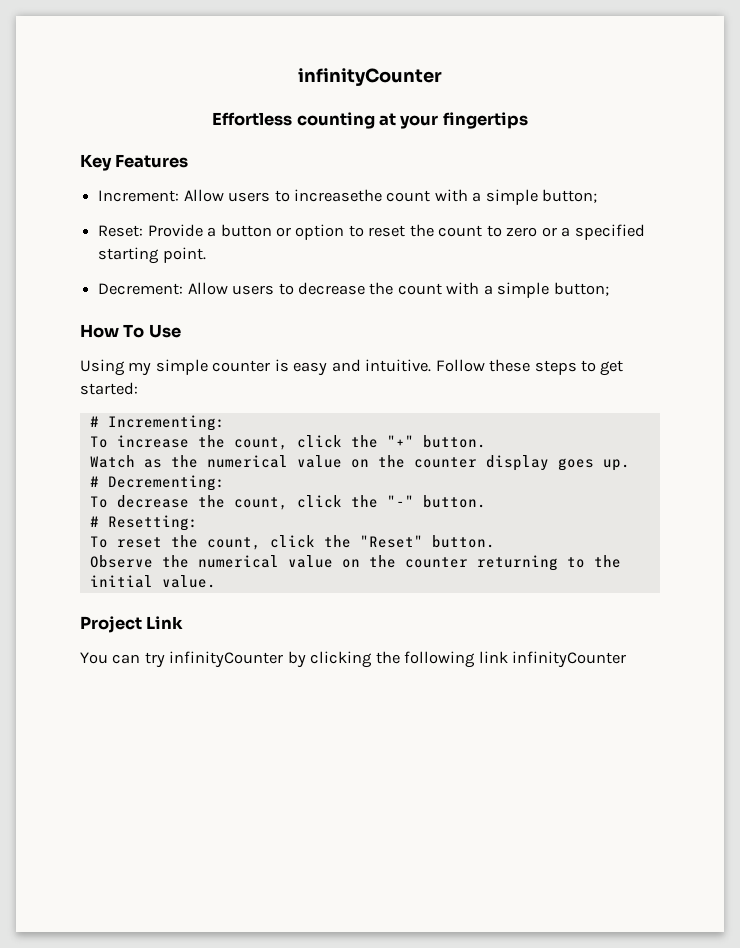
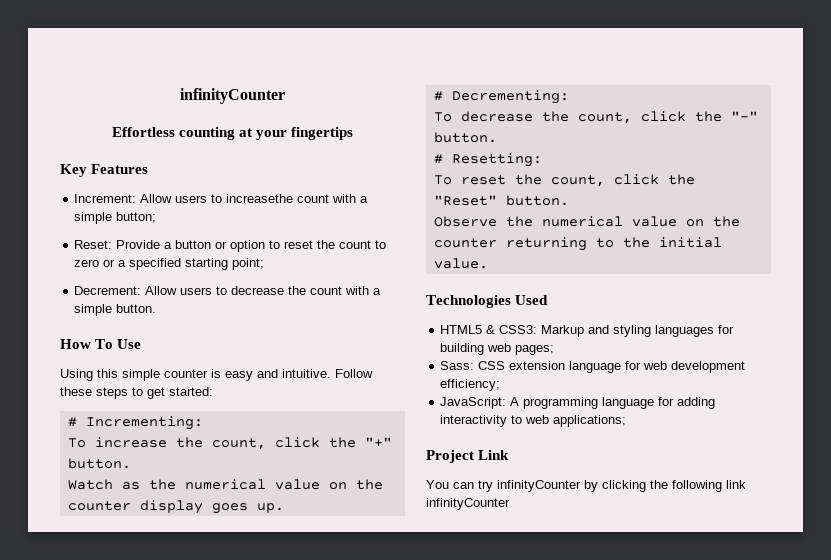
- Reset: Provide a button or option to reset the count to zero or a specified starting point.
+ Reset: Provide a button or option to reset the count to zero or a specified starting point;
- Decrement: Allow users to decrease the count with a simple button;
+ Decrement: Allow users to decrease the count with a simple button.
- Using my simple counter is easy and intuitive.
+ Using this simple counter is easy and intuitive.
+ Technologies Used
+ HTML5 & CSS3: Markup and styling languages for building web pages;
+ Sass: CSS extension language for web development efficiency;
+ JavaScript: A programming language for adding interactivity to web applications;

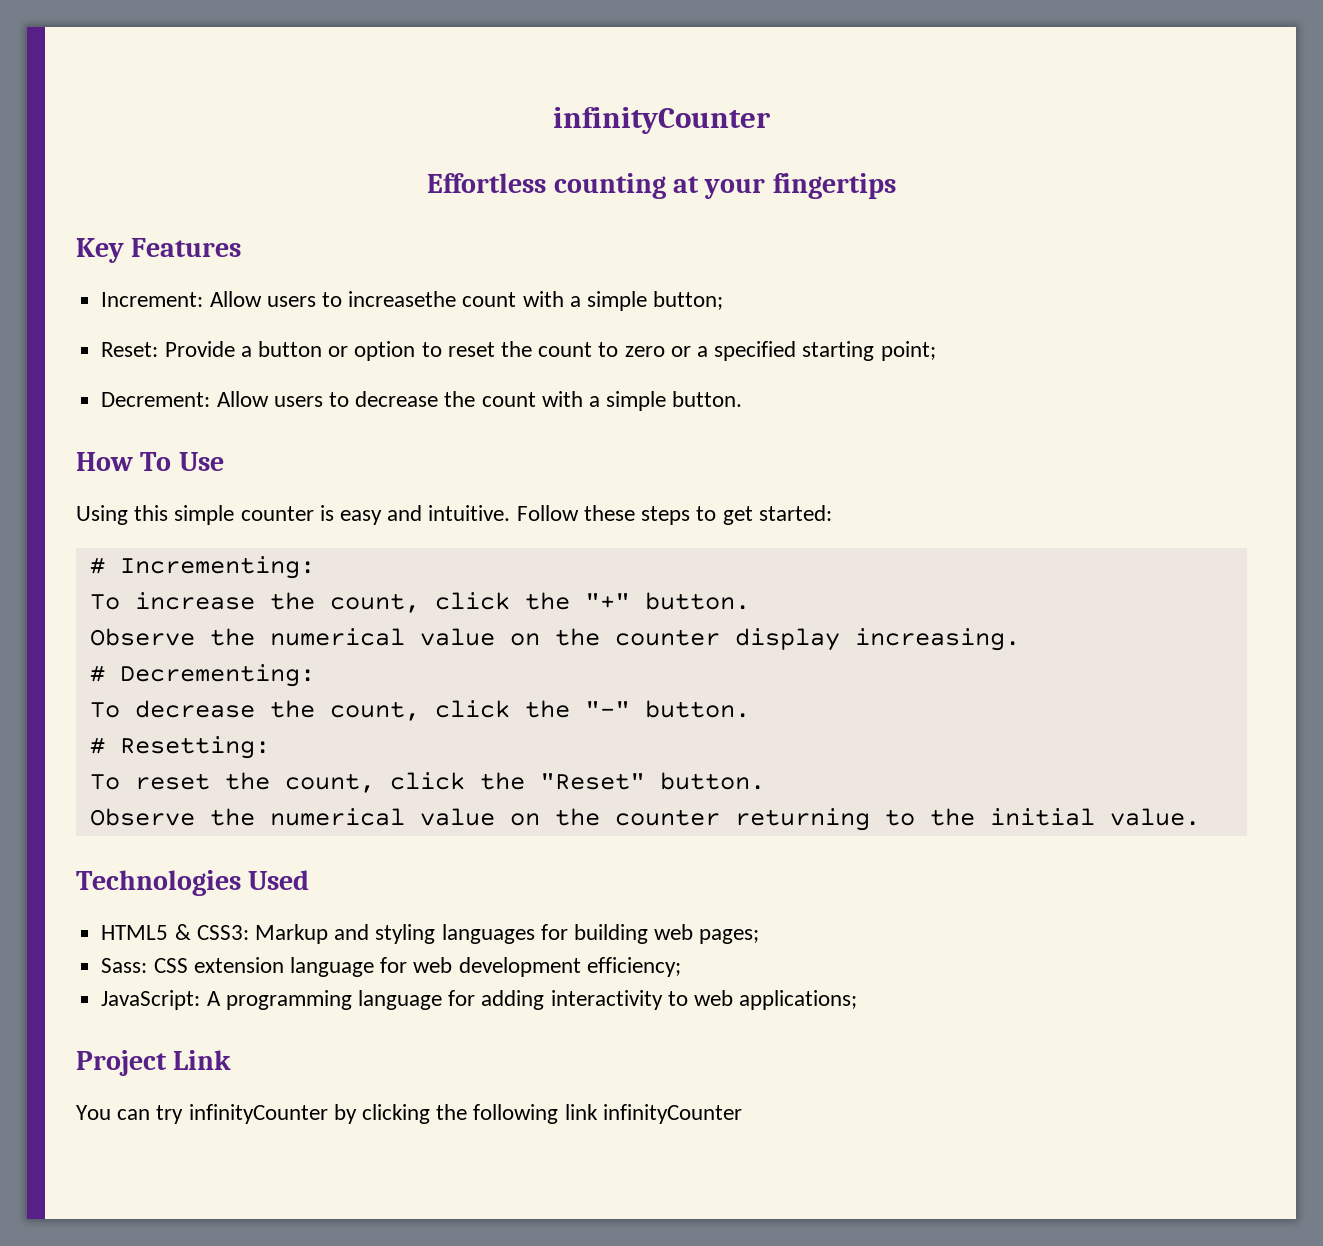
- Watch as the numerical value on the counter display goes up.
+ Observe the numerical value on the counter display increasing.

